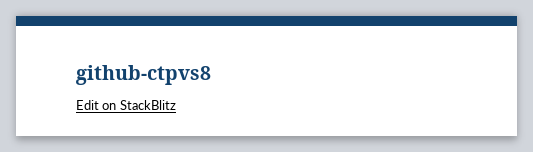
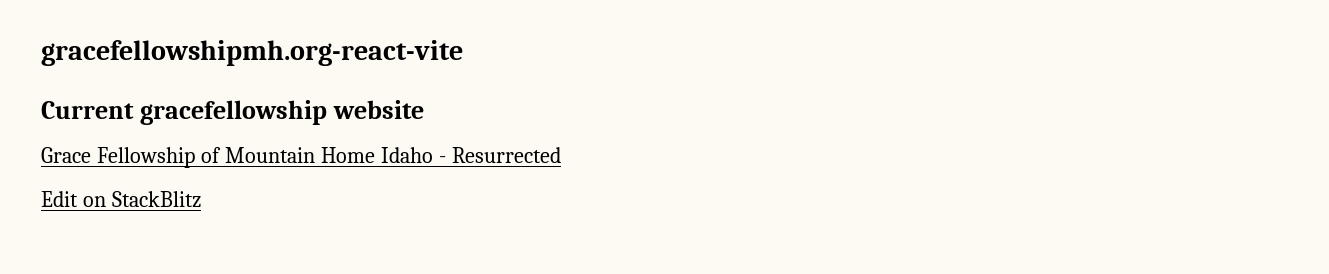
- github-ctpvs8
+ gracefellowshipmh.org-react-vite
+ Current gracefellowship website
+ Grace Fellowship of Mountain Home Idaho - Resurrected

